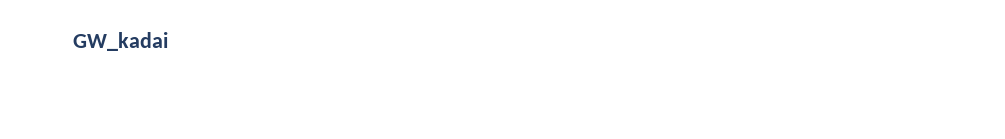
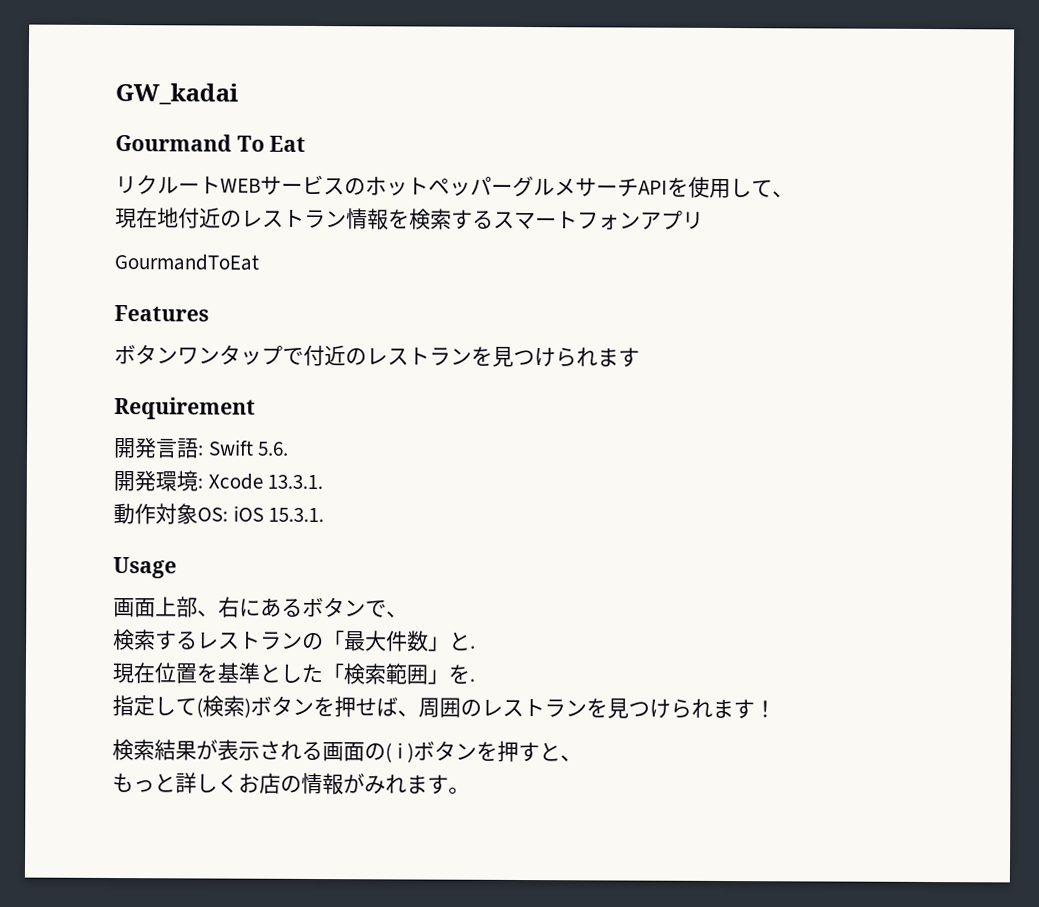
+ Gourmand To Eat
+ リクルートWEBサービスのホットペッパーグルメサーチAPIを使用して、
+ 現在地付近のレストラン情報を検索するスマートフォンアプリ
+ GourmandToEat
+ Features
+ ボタンワンタップで付近のレストランを見つけられます
+ Requirement
+ 開発言語: Swift 5.6.
+ 開発環境: Xcode 13.3.1.
+ 動作対象OS: iOS 15.3.1.
+ Usage
+ 画面上部、右にあるボタンで、
+ 検索するレストランの「最大件数」と.
+ 現在位置を基準とした「検索範囲」を.
+ 指定して(検索)ボタンを押せば、周囲のレストランを見つけられます！
+ 検索結果が表示される画面の( i )ボタンを押すと、
+ もっと詳しくお店の情報がみれます。

